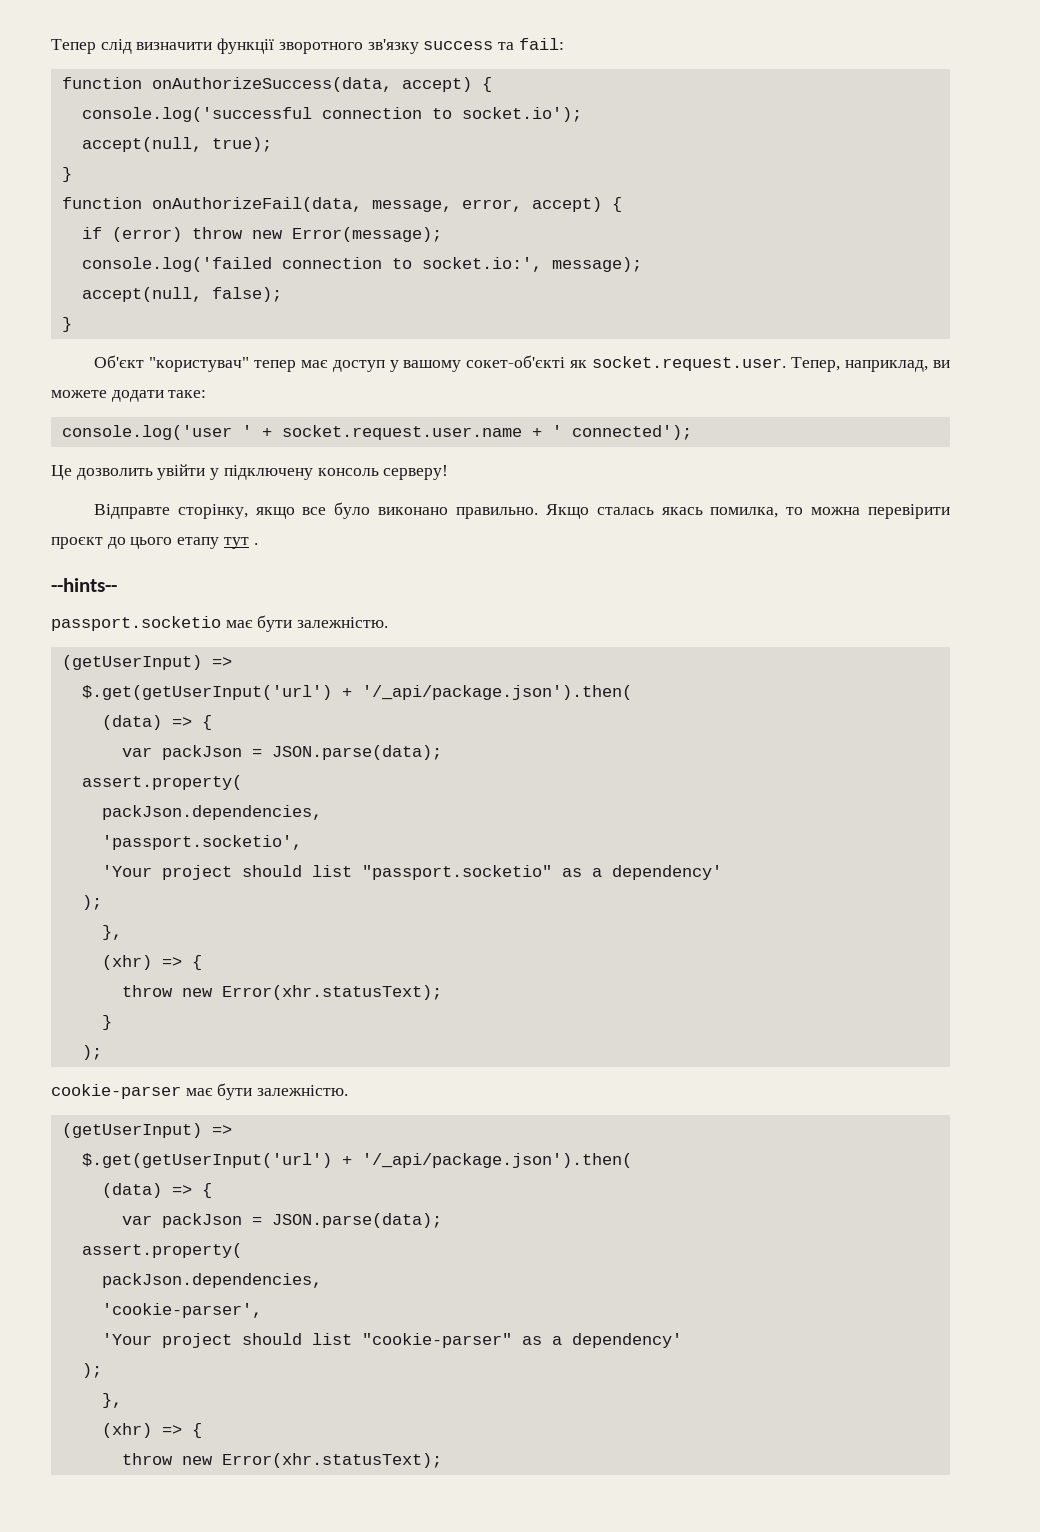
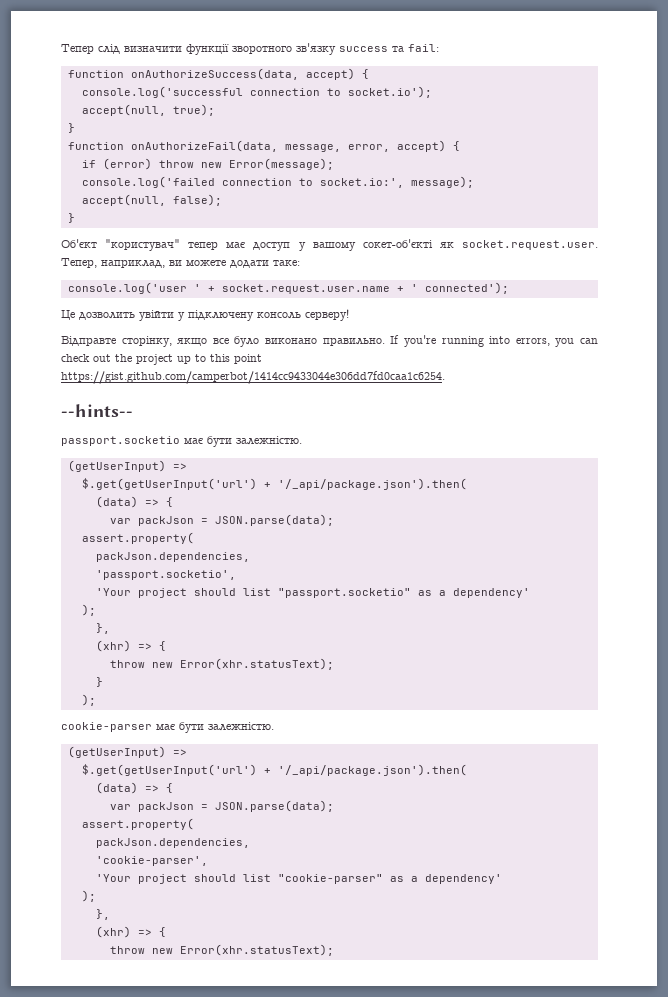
- Якщо сталась якась помилка, то можна перевірити проєкт до цього етапу тут .
+ If you're running into errors, you can check out the project up to this point https://gist.github.com/camperbot/1414cc9433044e306dd7fd0caa1c6254.

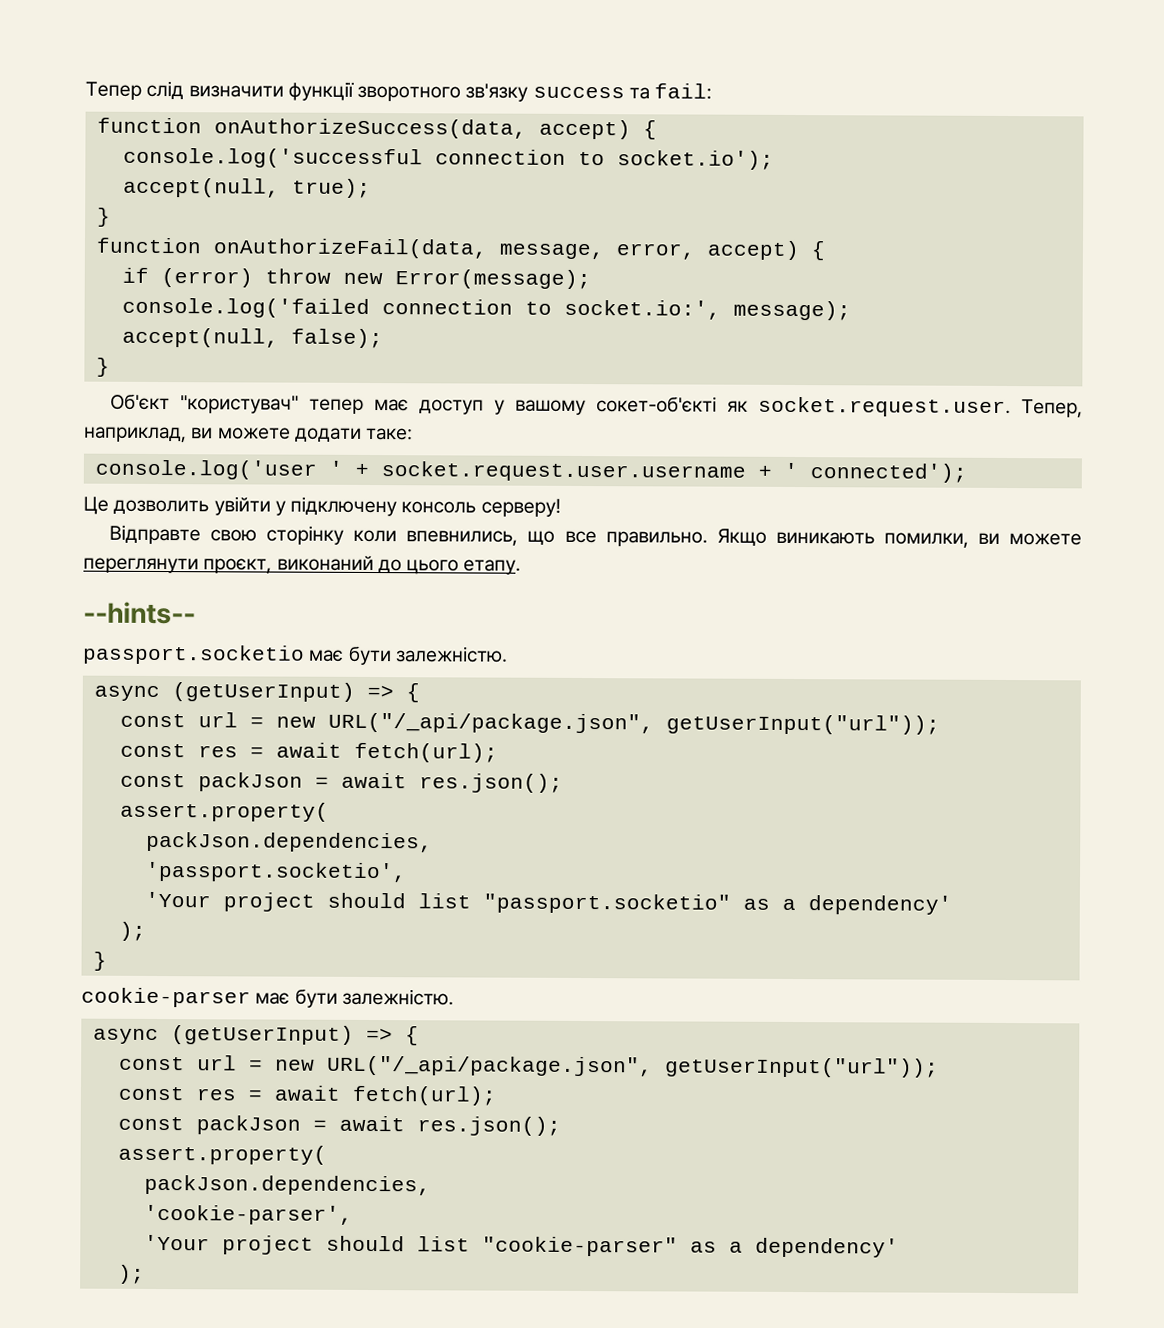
- console.log('user ' + socket.request.user.name + ' connected');
+ console.log('user ' + socket.request.user.username + ' connected');
- Відправте сторінку, якщо все було виконано правильно. If you're running into errors, you can check out the project up to this point https://gist.github.com/camperbot/1414cc9433044e306dd7fd0caa1c6254.
+ Відправте свою сторінку коли впевнились, що все правильно. Якщо виникають помилки, ви можете переглянути проєкт, виконаний до цього етапу.
  passport.socketio має бути залежністю.
- (getUserInput) =>
- $.get(getUserInput('url') + '/_api/package.json').then(
- (data) => {
- var packJson = JSON.parse(data);
+ async (getUserInput) => {
+ const url = new URL("/_api/package.json", getUserInput("url"));
+ const res = await fetch(url);
+ const packJson = await res.json();
  'Your project should list "passport.socketio" as a dependency'
  );
- },
- (xhr) => {
- throw new Error(xhr.statusText);
  }
- );
  cookie-parser має бути залежністю.
- (getUserInput) =>
- $.get(getUserInput('url') + '/_api/package.json').then(
- (data) => {
- var packJson = JSON.parse(data);
+ async (getUserInput) => {
+ const url = new URL("/_api/package.json", getUserInput("url"));
+ const res = await fetch(url);
+ const packJson = await res.json();
  'Your project should list "cookie-parser" as a dependency'
  );
- },
- (xhr) => {
- throw new Error(xhr.statusText);

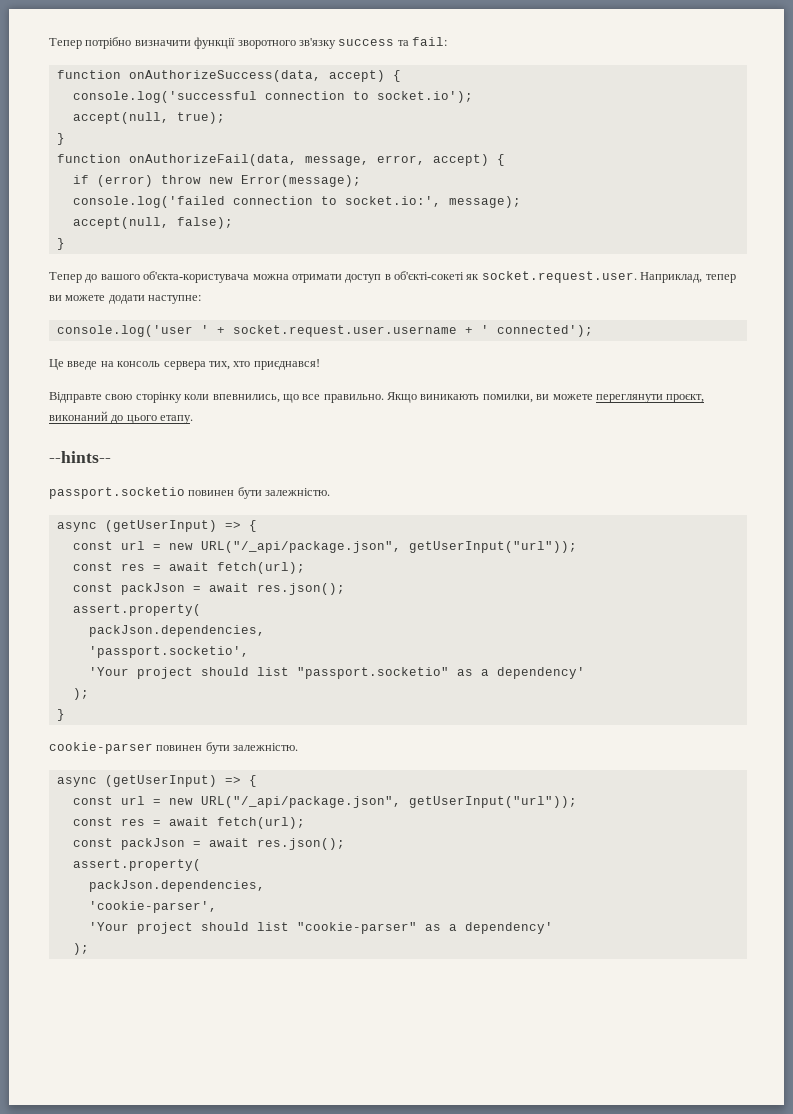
- Тепер слід визначити функції зворотного зв'язку success та fail:
+ Тепер потрібно визначити функції зворотного зв'язку success та fail:
- Об'єкт "користувач" тепер має доступ у вашому сокет-об'єкті як socket.request.user. Тепер, наприклад, ви можете додати таке:
+ Тепер до вашого об'єкта-користувача можна отримати доступ в об'єкті-сокеті як socket.request.user. Наприклад, тепер ви можете додати наступне:
- Це дозволить увійти у підключену консоль серверу!
+ Це введе на консоль сервера тих, хто приєднався!
- passport.socketio має бути залежністю.
+ passport.socketio повинен бути залежністю.
- cookie-parser має бути залежністю.
+ cookie-parser повинен бути залежністю.

